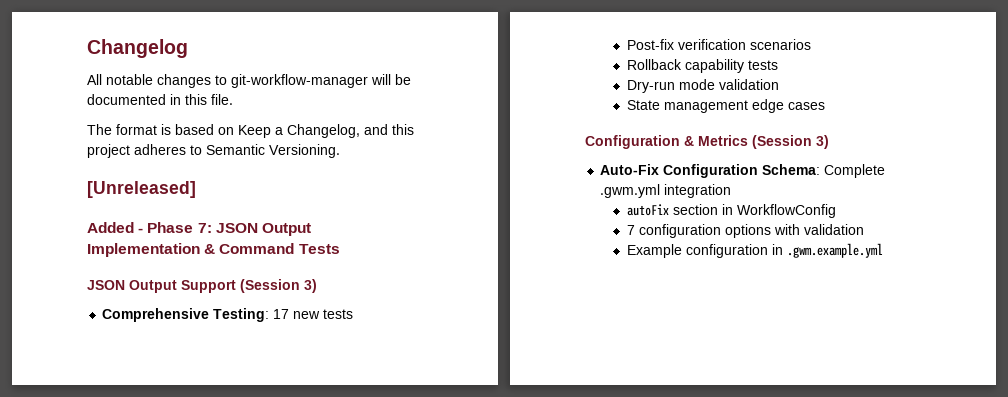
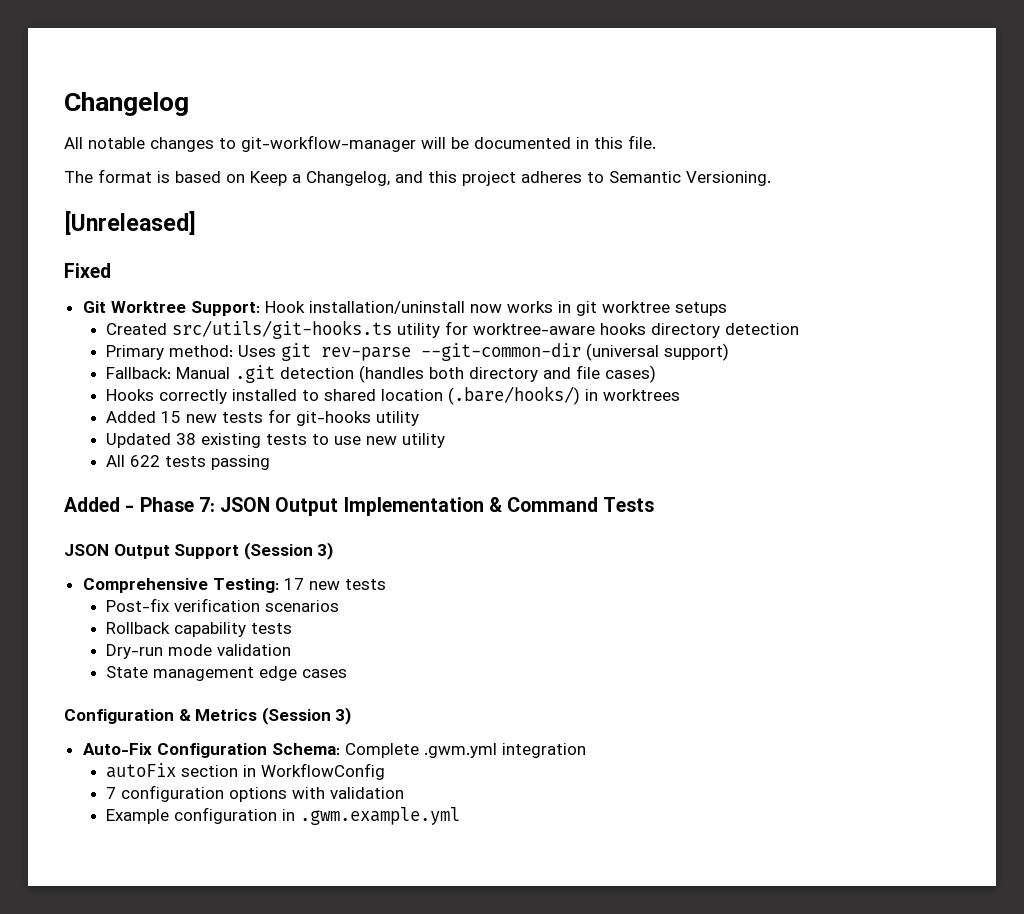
+ Fixed
+ Git Worktree Support: Hook installation/uninstall now works in git worktree setups
+ Created src/utils/git-hooks.ts utility for worktree-aware hooks directory detection
+ Primary method: Uses git rev-parse --git-common-dir (universal support)
+ Fallback: Manual .git detection (handles both directory and file cases)
+ Hooks correctly installed to shared location (.bare/hooks/) in worktrees
+ Added 15 new tests for git-hooks utility
+ Updated 38 existing tests to use new utility
+ All 622 tests passing

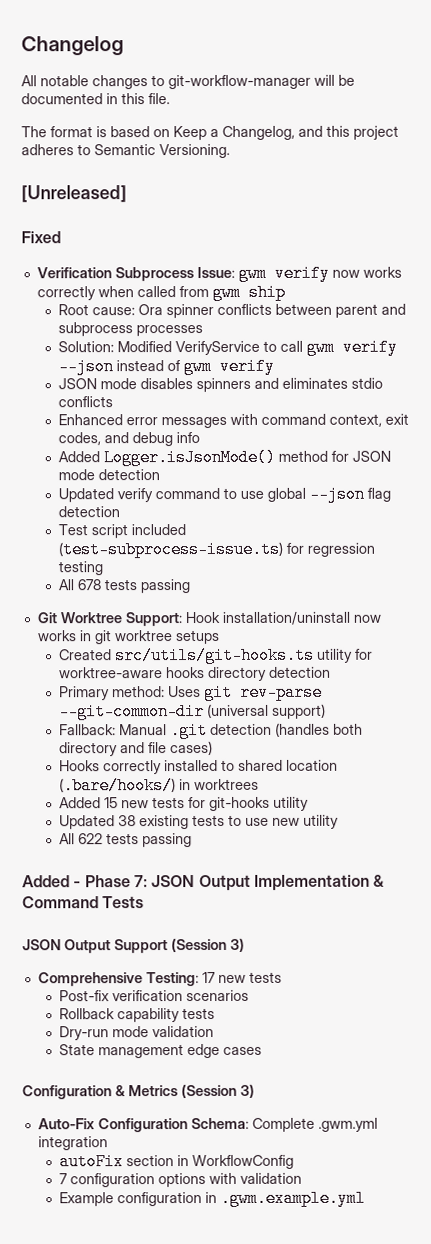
+ Verification Subprocess Issue: gwm verify now works correctly when called from gwm ship
+ Root cause: Ora spinner conflicts between parent and subprocess processes
+ Solution: Modified VerifyService to call gwm verify --json instead of gwm verify
+ JSON mode disables spinners and eliminates stdio conflicts
+ Enhanced error messages with command context, exit codes, and debug info
+ Added Logger.isJsonMode() method for JSON mode detection
+ Updated verify command to use global --json flag detection
+ Test script included (test-subprocess-issue.ts) for regression testing
+ All 678 tests passing

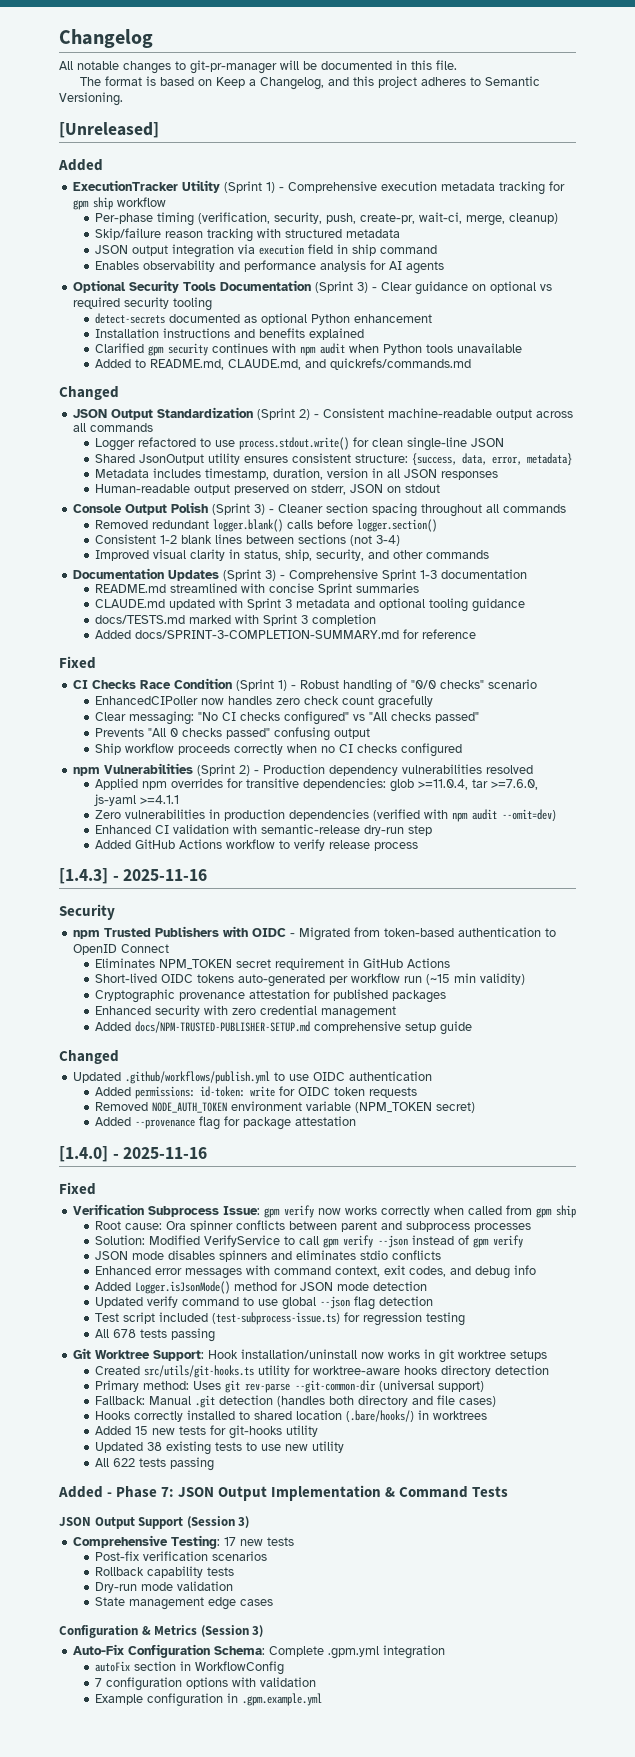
- All notable changes to git-workflow-manager will be documented in this file.
+ All notable changes to git-pr-manager will be documented in this file.
  [Unreleased]
+ Added
+ ExecutionTracker Utility (Sprint 1) - Comprehensive execution metadata tracking for gpm ship workflow
+ Per-phase timing (verification, security, push, create-pr, wait-ci, merge, cleanup)
+ Skip/failure reason tracking with structured metadata
+ JSON output integration via execution field in ship command
+ Enables observability and performance analysis for AI agents
+ Optional Security Tools Documentation (Sprint 3) - Clear guidance on optional vs required security tooling
+ detect-secrets documented as optional Python enhancement
+ Installation instructions and benefits explained
+ Clarified gpm security continues with npm audit when Python tools unavailable
+ Added to README.md, CLAUDE.md, and quickrefs/commands.md
+ Changed
+ JSON Output Standardization (Sprint 2) - Consistent machine-readable output across all commands
+ Logger refactored to use process.stdout.write() for clean single-line JSON
+ Shared JsonOutput utility ensures consistent structure: {success, data, error, metadata}
+ Metadata includes timestamp, duration, version in all JSON responses
+ Human-readable output preserved on stderr, JSON on stdout
+ Console Output Polish (Sprint 3) - Cleaner section spacing throughout all commands
+ Removed redundant logger.blank() calls before logger.section()
+ Consistent 1-2 blank lines between sections (not 3-4)
+ Improved visual clarity in status, ship, security, and other commands
+ Documentation Updates (Sprint 3) - Comprehensive Sprint 1-3 documentation
+ README.md streamlined with concise Sprint summaries
+ CLAUDE.md updated with Sprint 3 metadata and optional tooling guidance
+ docs/TESTS.md marked with Sprint 3 completion
+ Added docs/SPRINT-3-COMPLETION-SUMMARY.md for reference
+ Fixed
+ CI Checks Race Condition (Sprint 1) - Robust handling of "0/0 checks" scenario
+ EnhancedCIPoller now handles zero check count gracefully
+ Clear messaging: "No CI checks configured" vs "All checks passed"
+ Prevents "All 0 checks passed" confusing output
+ Ship workflow proceeds correctly when no CI checks configured
+ npm Vulnerabilities (Sprint 2) - Production dependency vulnerabilities resolved
+ Applied npm overrides for transitive dependencies: glob >=11.0.4, tar >=7.6.0, js-yaml >=4.1.1
+ Zero vulnerabilities in production dependencies (verified with npm audit --omit=dev)
+ Enhanced CI validation with semantic-release dry-run step
+ Added GitHub Actions workflow to verify release process
+ [1.4.3] - 2025-11-16
+ Security
+ npm Trusted Publishers with OIDC - Migrated from token-based authentication to OpenID Connect
+ Eliminates NPM_TOKEN secret requirement in GitHub Actions
+ Short-lived OIDC tokens auto-generated per workflow run (~15 min validity)
+ Cryptographic provenance attestation for published packages
+ Enhanced security with zero credential management
+ Added docs/NPM-TRUSTED-PUBLISHER-SETUP.md comprehensive setup guide
+ Changed
+ Updated .github/workflows/publish.yml to use OIDC authentication
+ Added permissions: id-token: write for OIDC token requests
+ Removed NODE_AUTH_TOKEN environment variable (NPM_TOKEN secret)
+ Added --provenance flag for package attestation
+ [1.4.0] - 2025-11-16
- Verification Subprocess Issue: gwm verify now works correctly when called from gwm ship
+ Verification Subprocess Issue: gpm verify now works correctly when called from gpm ship
- Solution: Modified VerifyService to call gwm verify --json instead of gwm verify
+ Solution: Modified VerifyService to call gpm verify --json instead of gpm verify
- Auto-Fix Configuration Schema: Complete .gwm.yml integration
+ Auto-Fix Configuration Schema: Complete .gpm.yml integration
- Example configuration in .gwm.example.yml
+ Example configuration in .gpm.example.yml

